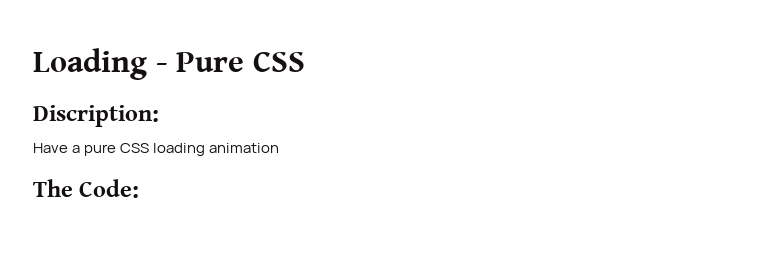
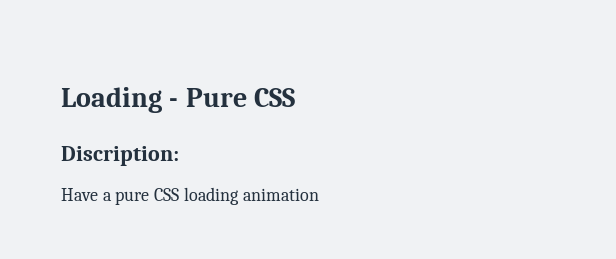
- The Code:

